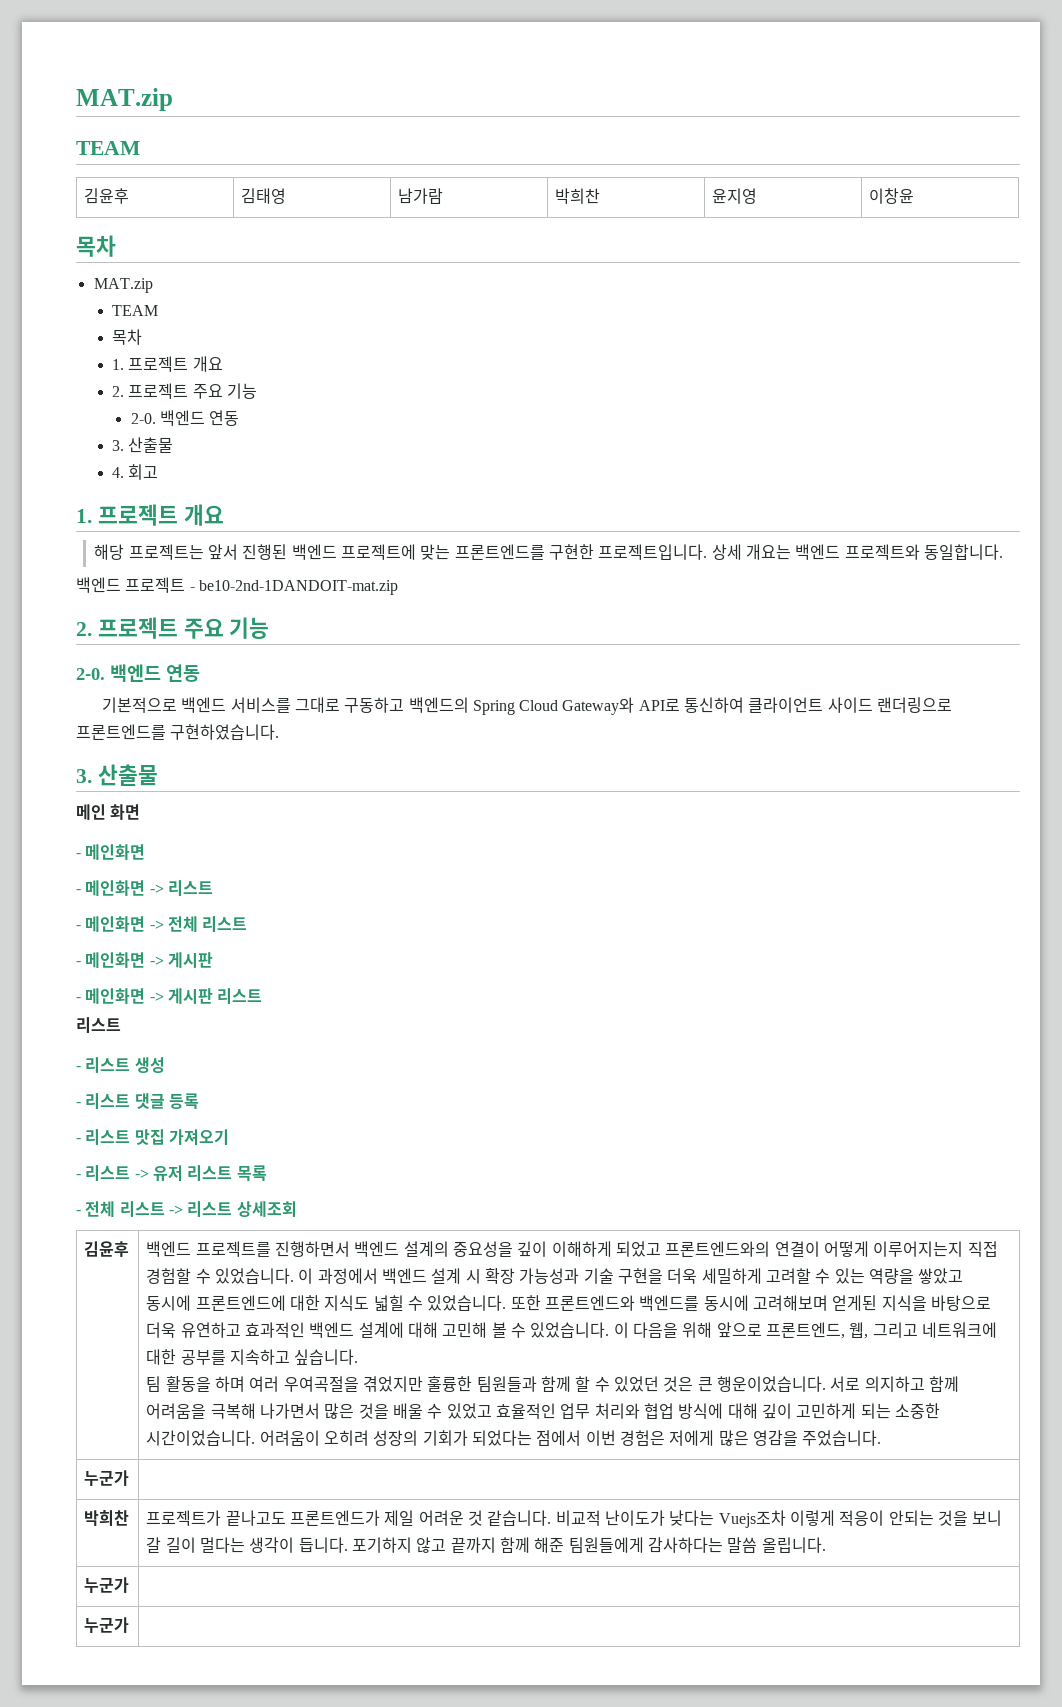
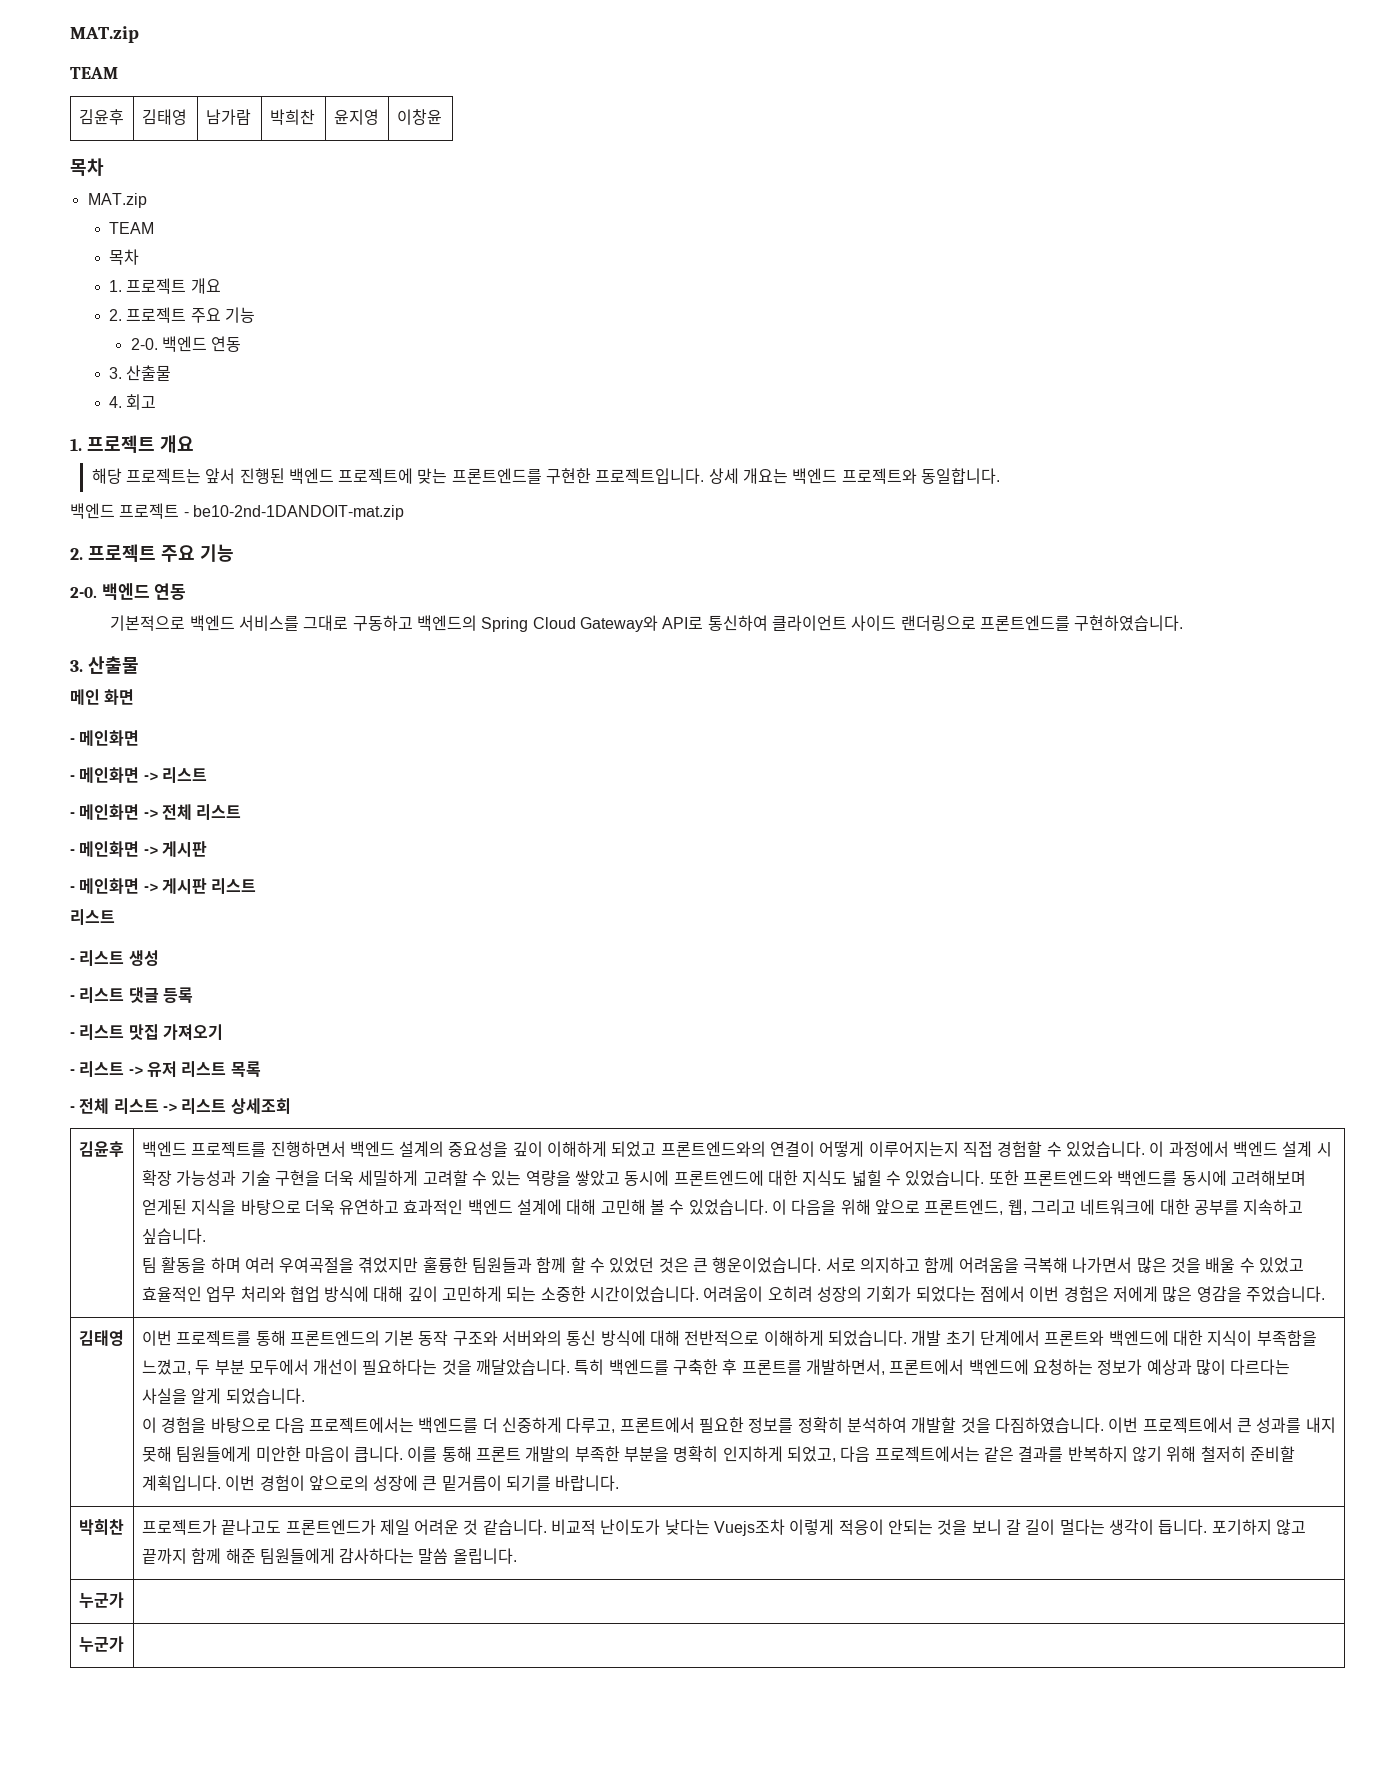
  어려움이 오히려 성장의 기회가 되었다는 점에서 이번 경험은 저에게 많은 영감을 주었습니다.
- 누군가
+ 김태영 | 이번 프로젝트를 통해 프론트엔드의 기본 동작 구조와 서버와의 통신 방식에 대해 전반적으로 이해하게 되었습니다. 개발 초기 단계에서 프론트와 백엔드에 대한 지식이 부족함을 느꼈고, 두 부분 모두에서 개선이 필요하다는 것을 깨달았습니다. 특히 백엔드를 구축한 후 프론트를 개발하면서, 프론트에서 백엔드에 요청하는 정보가 예상과 많이 다르다는 사실을 알게 되었습니다.
+ 이 경험을 바탕으로 다음 프로젝트에서는 백엔드를 더 신중하게 다루고, 프론트에서 필요한 정보를 정확히 분석하여 개발할 것을 다짐하였습니다. 이번 프로젝트에서 큰 성과를 내지 못해 팀원들에게 미안한 마음이 큽니다. 이를 통해 프론트 개발의 부족한 부분을 명확히 인지하게 되었고, 다음 프로젝트에서는 같은 결과를 반복하지 않기 위해 철저히 준비할 계획입니다. 이번 경험이 앞으로의 성장에 큰 밑거름이 되기를 바랍니다.

